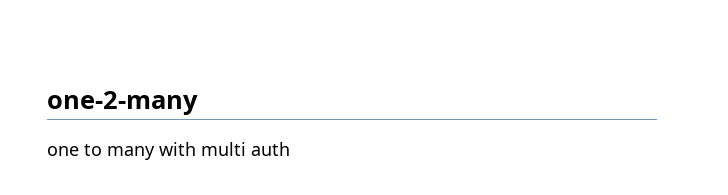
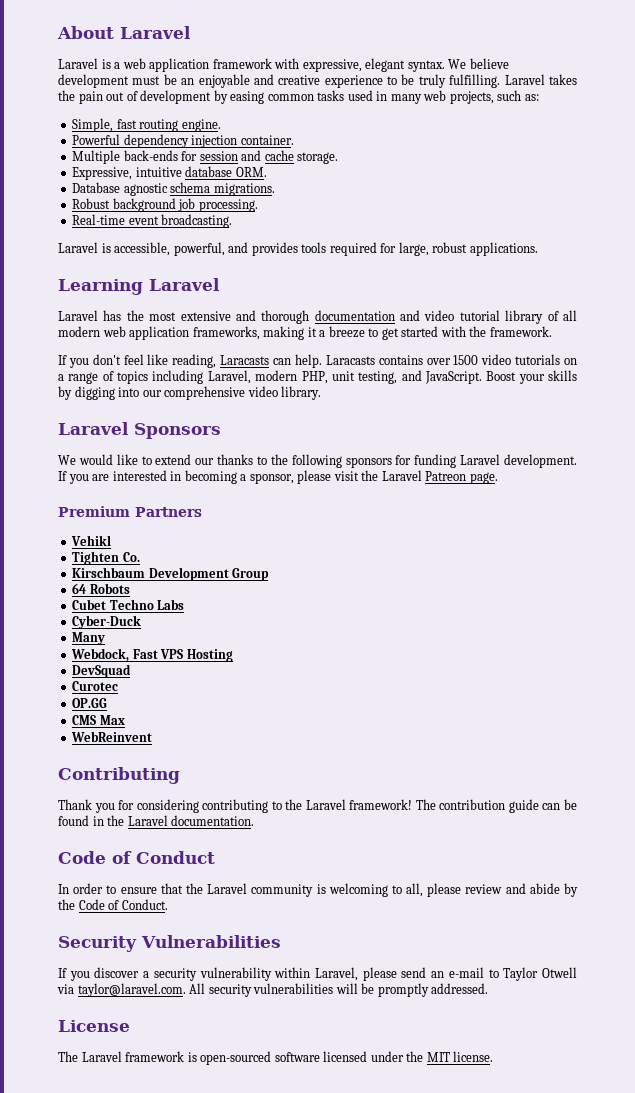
- one-2-many
- one to many with multi auth
+ About Laravel
+ Laravel is a web application framework with expressive, elegant syntax. We believe development must be an enjoyable and creative experience to be truly fulfilling. Laravel takes the pain out of development by easing common tasks used in many web projects, such as:
+ Simple, fast routing engine.
+ Powerful dependency injection container.
+ Multiple back-ends for session and cache storage.
+ Expressive, intuitive database ORM.
+ Database agnostic schema migrations.
+ Robust background job processing.
+ Real-time event broadcasting.
+ Laravel is accessible, powerful, and provides tools required for large, robust applications.
+ Learning Laravel
+ Laravel has the most extensive and thorough documentation and video tutorial library of all modern web application frameworks, making it a breeze to get started with the framework.
+ If you don't feel like reading, Laracasts can help. Laracasts contains over 1500 video tutorials on a range of topics including Laravel, modern PHP, unit testing, and JavaScript. Boost your skills by digging into our comprehensive video library.
+ Laravel Sponsors
+ We would like to extend our thanks to the following sponsors for funding Laravel development. If you are interested in becoming a sponsor, please visit the Laravel Patreon page.
+ Premium Partners
+ Vehikl
+ Tighten Co.
+ Kirschbaum Development Group
+ 64 Robots
+ Cubet Techno Labs
+ Cyber-Duck
+ Many
+ Webdock, Fast VPS Hosting
+ DevSquad
+ Curotec
+ OP.GG
+ CMS Max
+ WebReinvent
+ Contributing
+ Thank you for considering contributing to the Laravel framework! The contribution guide can be found in the Laravel documentation.
+ Code of Conduct
+ In order to ensure that the Laravel community is welcoming to all, please review and abide by the Code of Conduct.
+ Security Vulnerabilities
+ If you discover a security vulnerability within Laravel, please send an e-mail to Taylor Otwell via taylor@laravel.com. All security vulnerabilities will be promptly addressed.
+ License
+ The Laravel framework is open-sourced software licensed under the MIT license.

